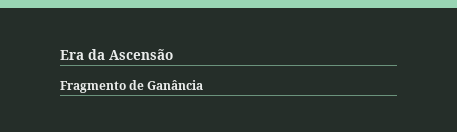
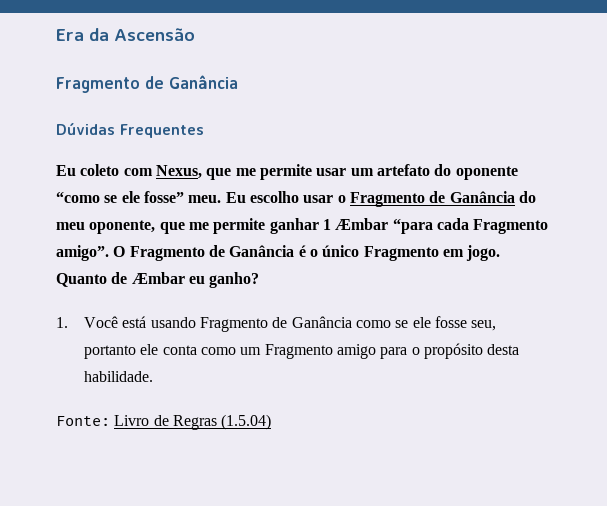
+ Dúvidas Frequentes
+ Eu coleto com Nexus, que me permite usar um artefato do oponente “como se ele fosse” meu. Eu escolho usar o Fragmento de Ganância do meu oponente, que me permite ganhar 1 Æmbar “para cada Fragmento amigo”. O Fragmento de Ganância é o único Fragmento em jogo. Quanto de Æmbar eu ganho?
+ 1. Você está usando Fragmento de Ganância como se ele fosse seu, portanto ele conta como um Fragmento amigo para o propósito desta habilidade.
+ Fonte: Livro de Regras (1.5.04)

